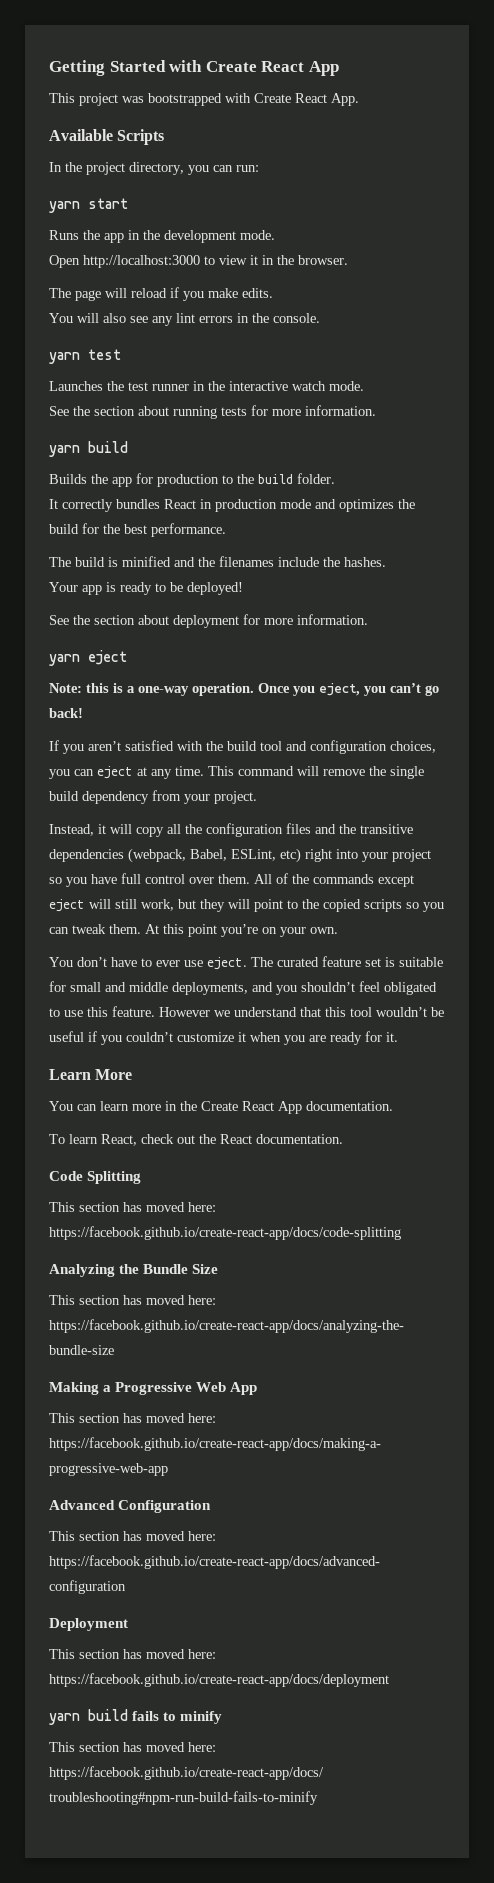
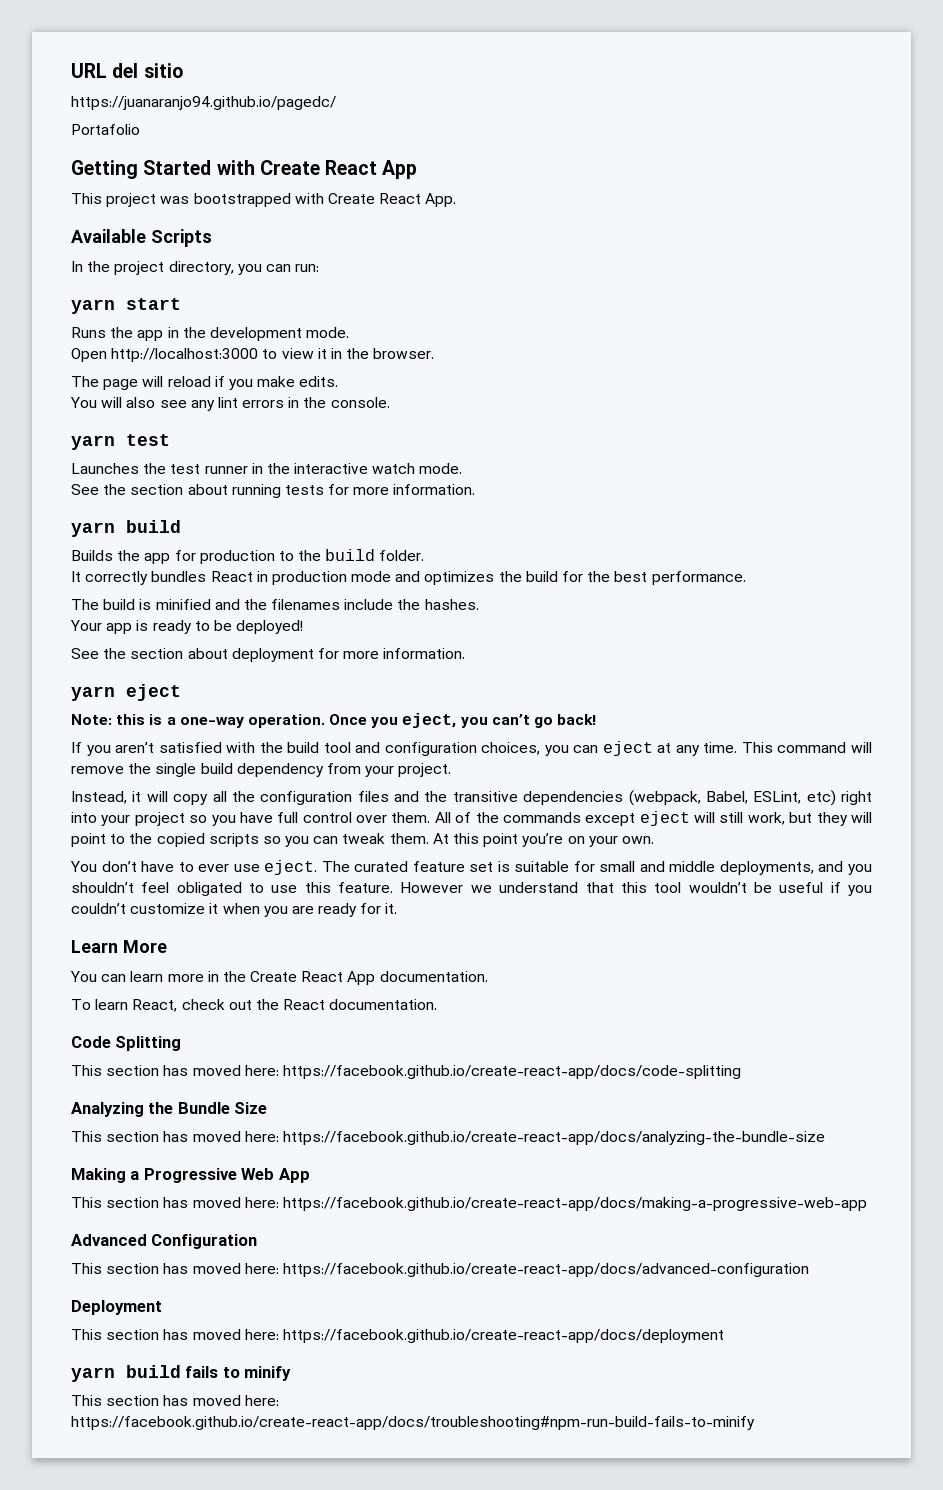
+ URL del sitio
+ https://juanaranjo94.github.io/pagedc/
+ Portafolio

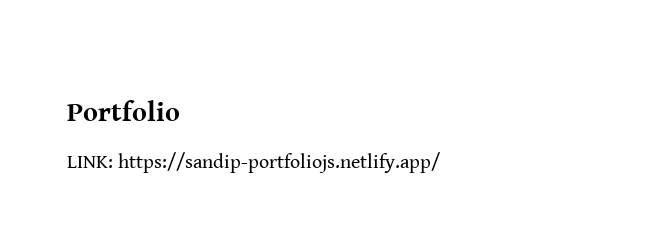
- URL del sitio
- https://juanaranjo94.github.io/pagedc/
- Portafolio
- Getting Started with Create React App
- This project was bootstrapped with Create React App.
- Available Scripts
- In the project directory, you can run:
- yarn start
- Runs the app in the development mode.
- Open http://localhost:3000 to view it in the browser.
- The page will reload if you make edits.
- You will also see any lint errors in the console.
- yarn test
- Launches the test runner in the interactive watch mode.
- See the section about running tests for more information.
- yarn build
- Builds the app for production to the build folder.
- It correctly bundles React in production mode and optimizes the build for the best performance.
- The build is minified and the filenames include the hashes.
- Your app is ready to be deployed!
- See the section about deployment for more information.
- yarn eject
- Note: this is a one-way operation. Once you eject, you can’t go back!
- If you aren’t satisfied with the build tool and configuration choices, you can eject at any time. This command will remove the single build dependency from your project.
- Instead, it will copy all the configuration files and the transitive dependencies (webpack, Babel, ESLint, etc) right into your project so you have full control over them. All of the commands except eject will still work, but they will point to the copied scripts so you can tweak them. At this point you’re on your own.
- You don’t have to ever use eject. The curated feature set is suitable for small and middle deployments, and you shouldn’t feel obligated to use this feature. However we understand that this tool wouldn’t be useful if you couldn’t customize it when you are ready for it.
- Learn More
- You can learn more in the Create React App documentation.
- To learn React, check out the React documentation.
- Code Splitting
- This section has moved here: https://facebook.github.io/create-react-app/docs/code-splitting
- Analyzing the Bundle Size
- This section has moved here: https://facebook.github.io/create-react-app/docs/analyzing-the-bundle-size
- Making a Progressive Web App
- This section has moved here: https://facebook.github.io/create-react-app/docs/making-a-progressive-web-app
- Advanced Configuration
- This section has moved here: https://facebook.github.io/create-react-app/docs/advanced-configuration
- Deployment
- This section has moved here: https://facebook.github.io/create-react-app/docs/deployment
- yarn build fails to minify
- This section has moved here: https://facebook.github.io/create-react-app/docs/troubleshooting#npm-run-build-fails-to-minify
+ Portfolio
+ LINK: https://sandip-portfoliojs.netlify.app/

